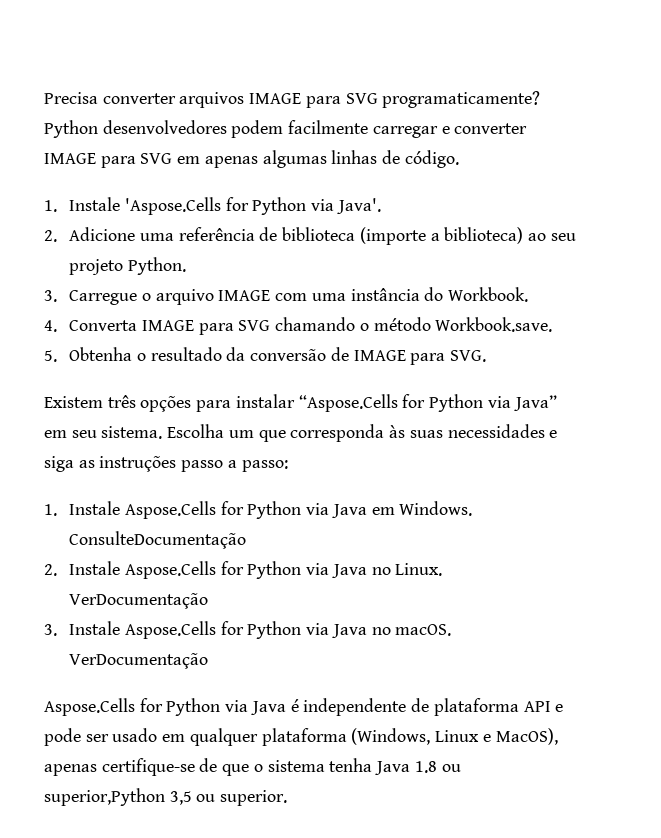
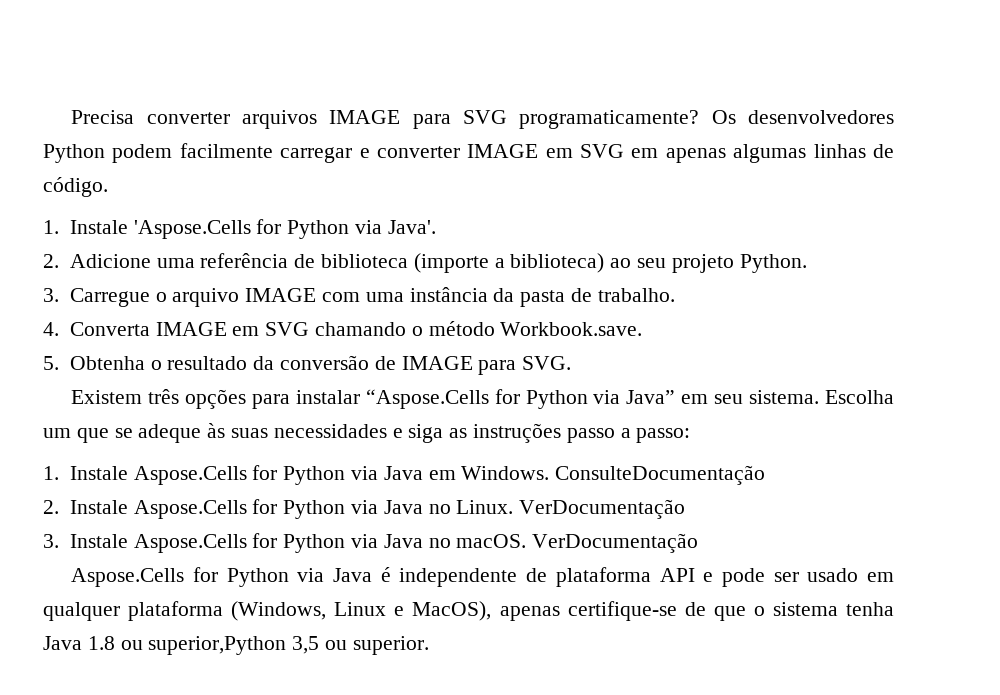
- Python desenvolvedores podem facilmente carregar e converter IMAGE para SVG em apenas algumas linhas de código.
+ Os desenvolvedores Python podem facilmente carregar e converter IMAGE em SVG em apenas algumas linhas de código.
- 3. Carregue o arquivo IMAGE com uma instância do Workbook.
+ 3. Carregue o arquivo IMAGE com uma instância da pasta de trabalho.
- 4. Converta IMAGE para SVG chamando o método Workbook.save.
+ 4. Converta IMAGE em SVG chamando o método Workbook.save.
- Escolha um que corresponda às suas necessidades e siga as instruções passo a passo:
+ Escolha um que se adeque às suas necessidades e siga as instruções passo a passo:

